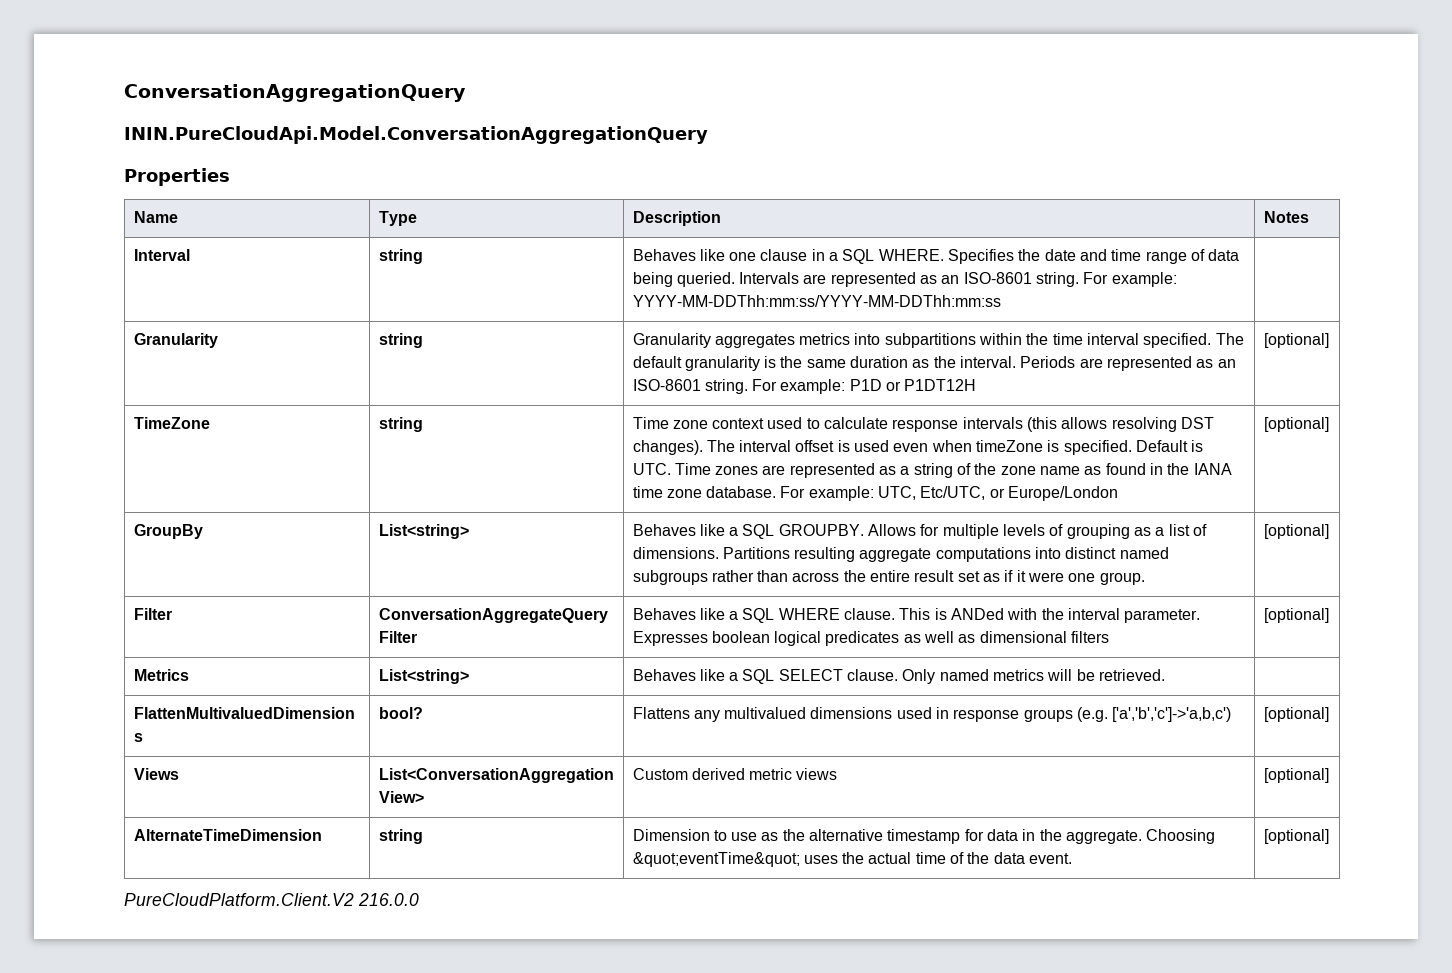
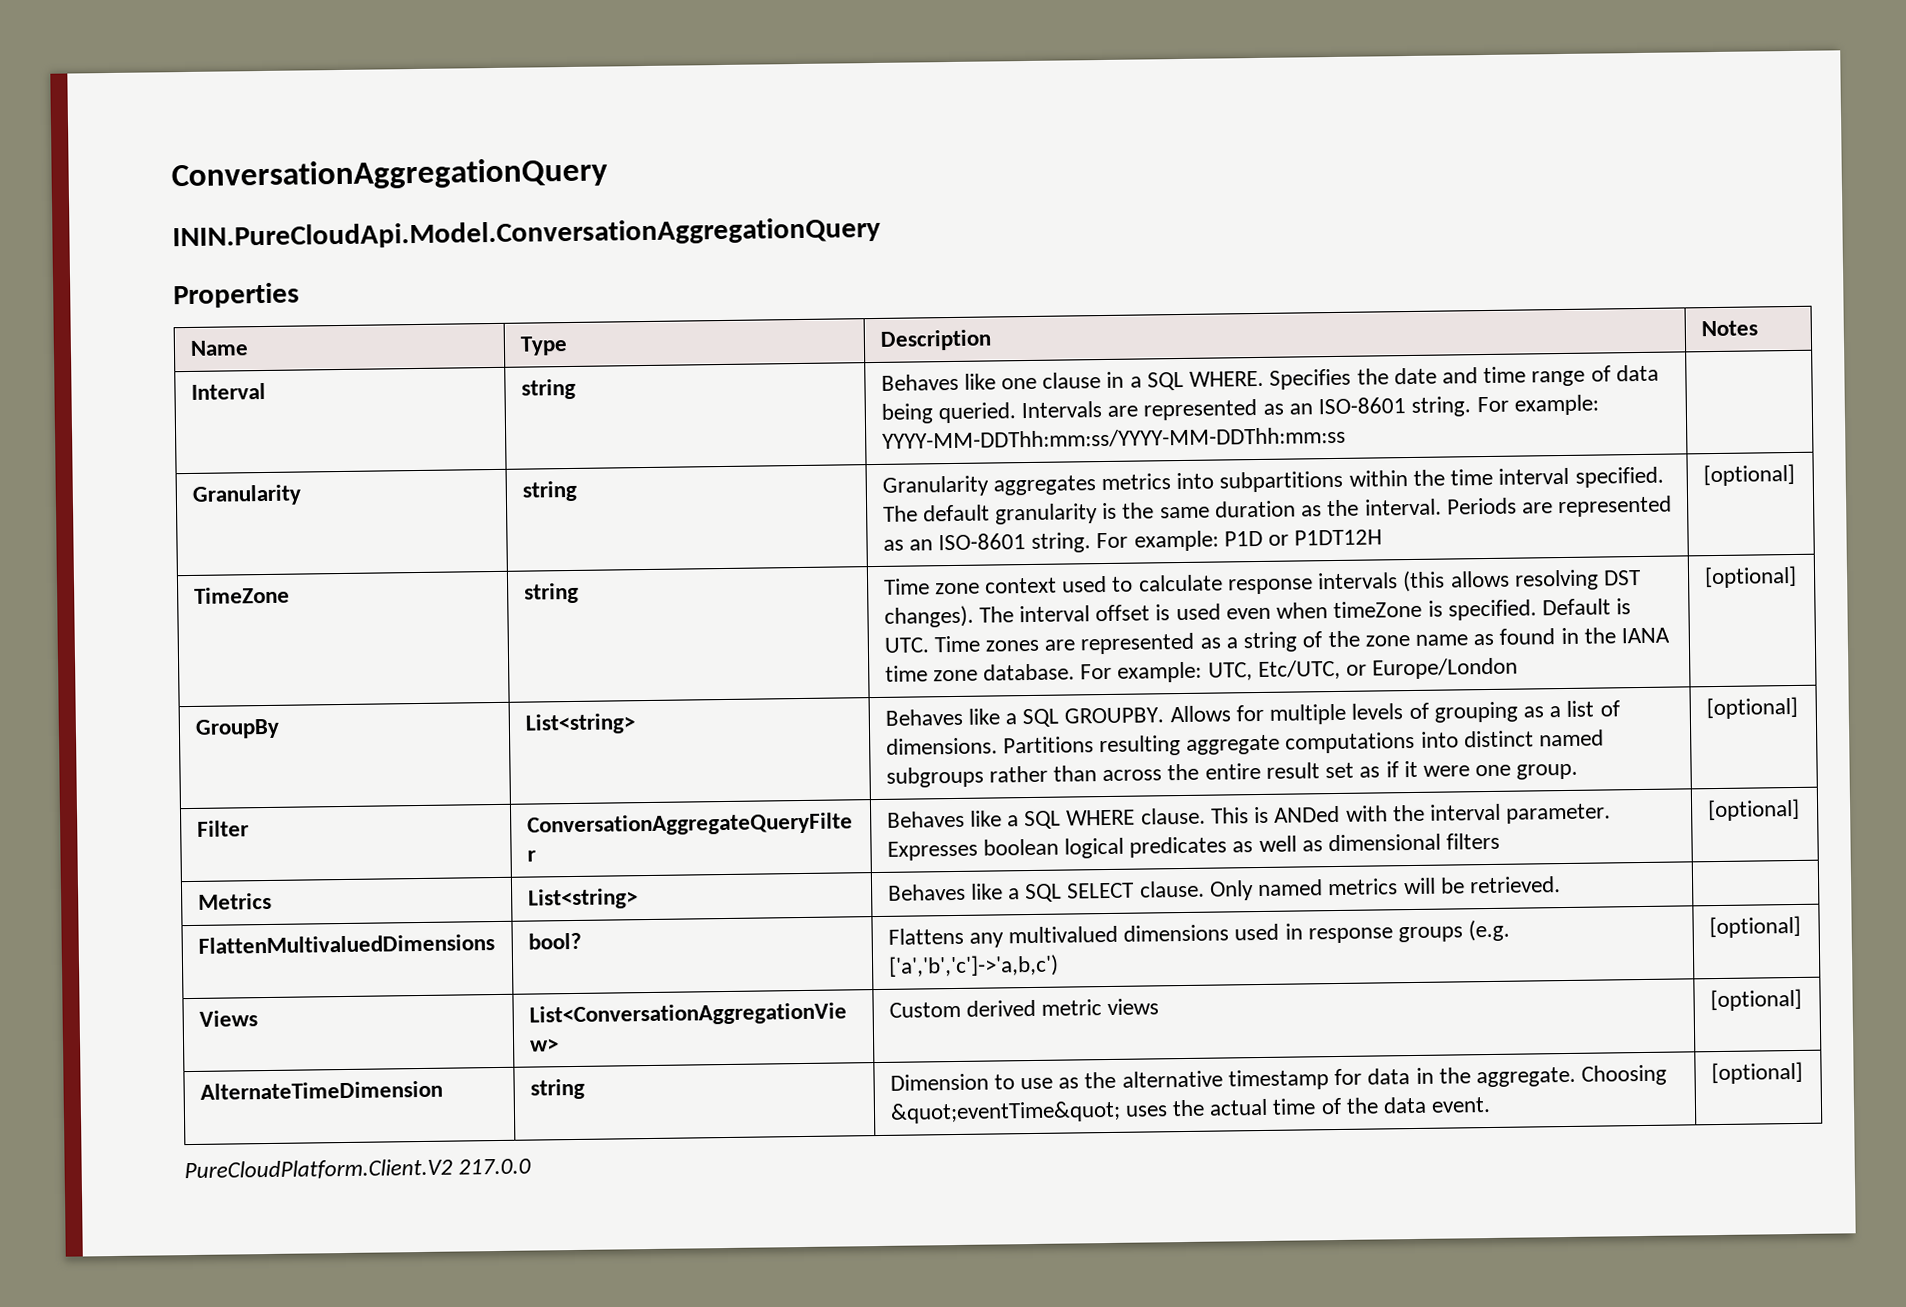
- PureCloudPlatform.Client.V2 216.0.0
+ PureCloudPlatform.Client.V2 217.0.0

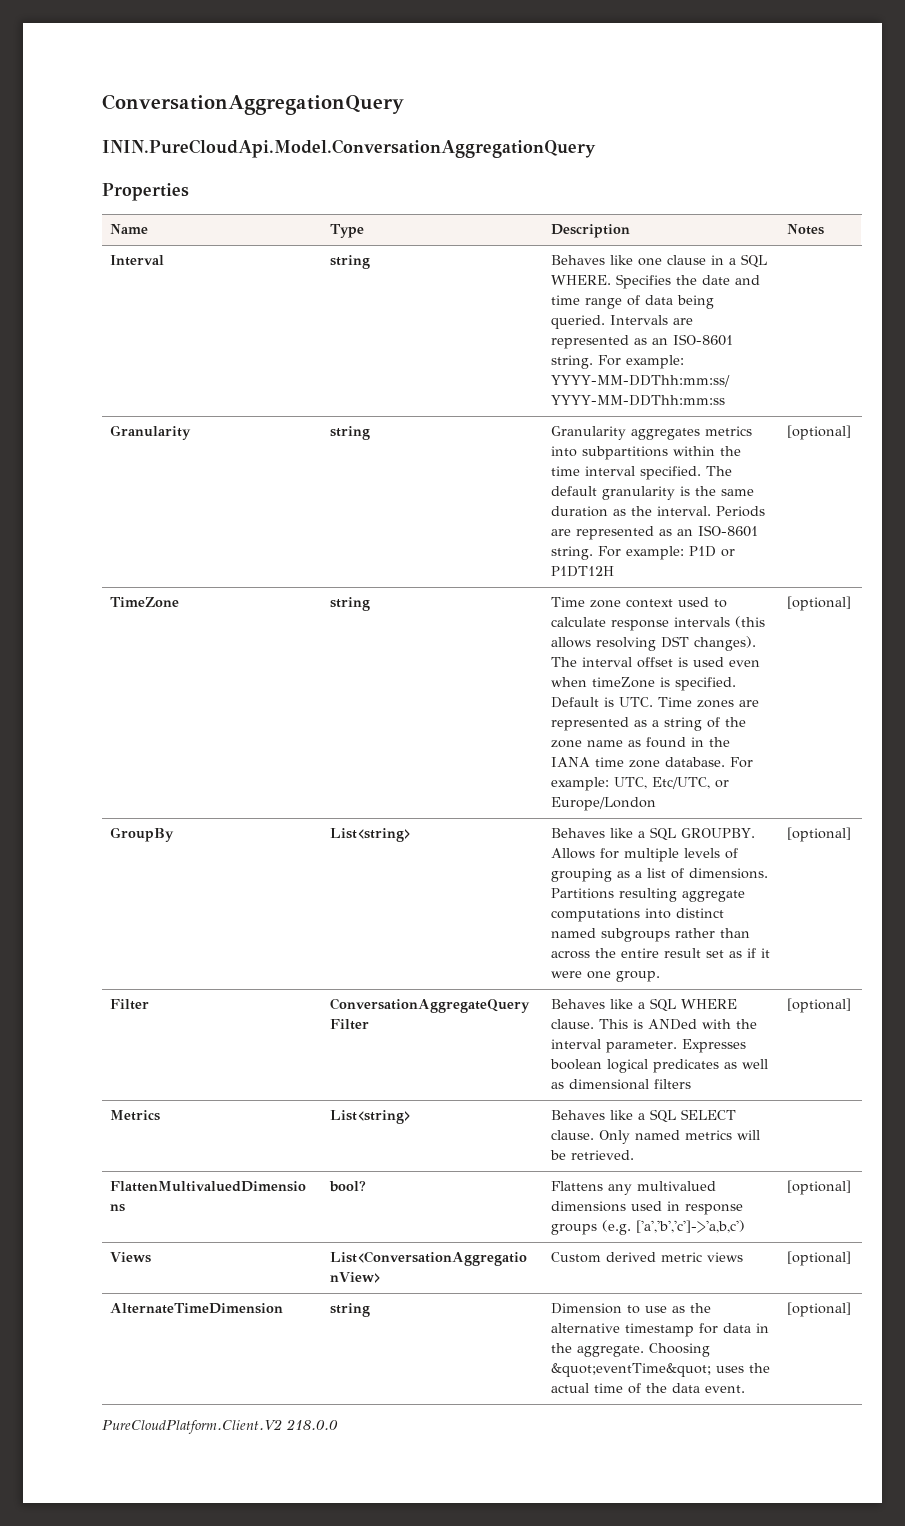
- PureCloudPlatform.Client.V2 217.0.0
+ PureCloudPlatform.Client.V2 218.0.0

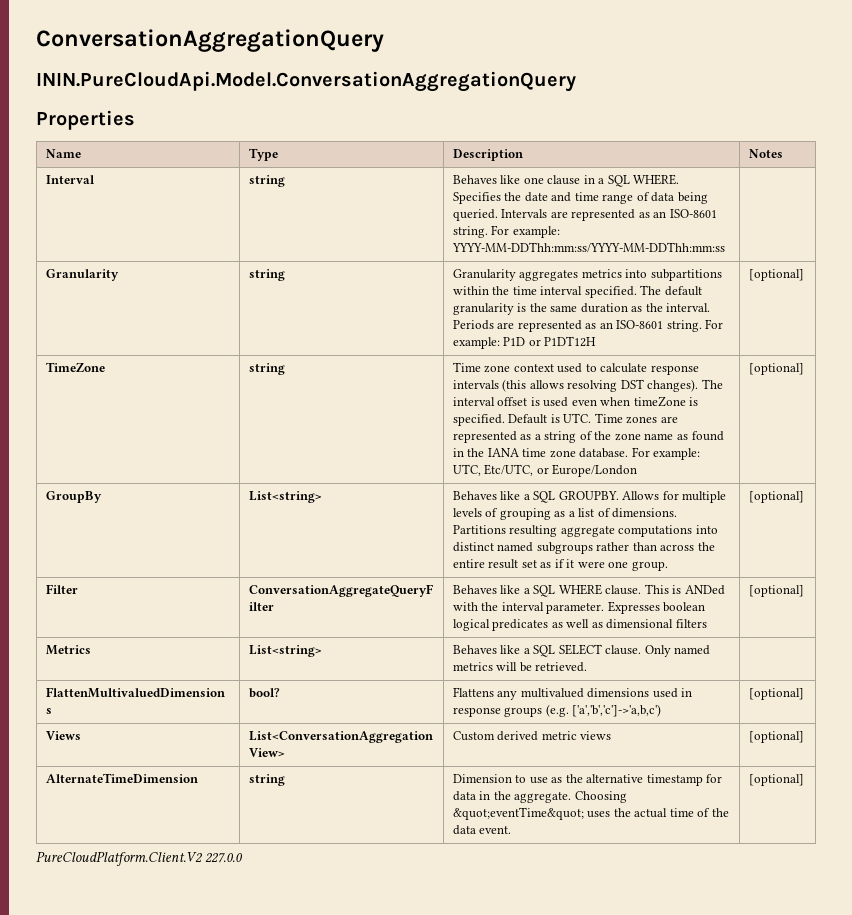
- PureCloudPlatform.Client.V2 218.0.0
+ PureCloudPlatform.Client.V2 227.0.0

